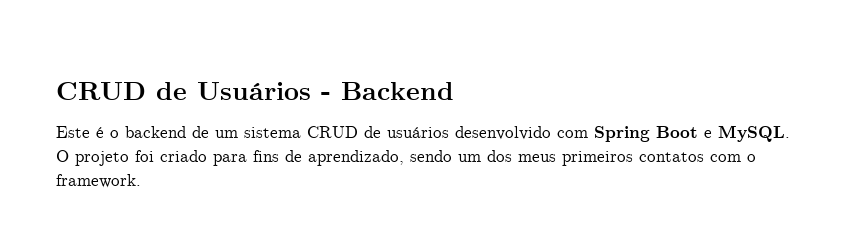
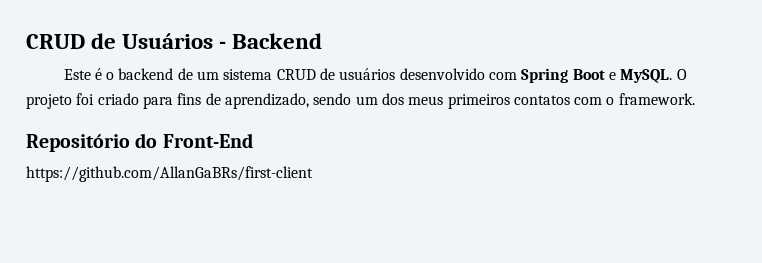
+ Repositório do Front-End
+ https://github.com/AllanGaBRs/first-client

